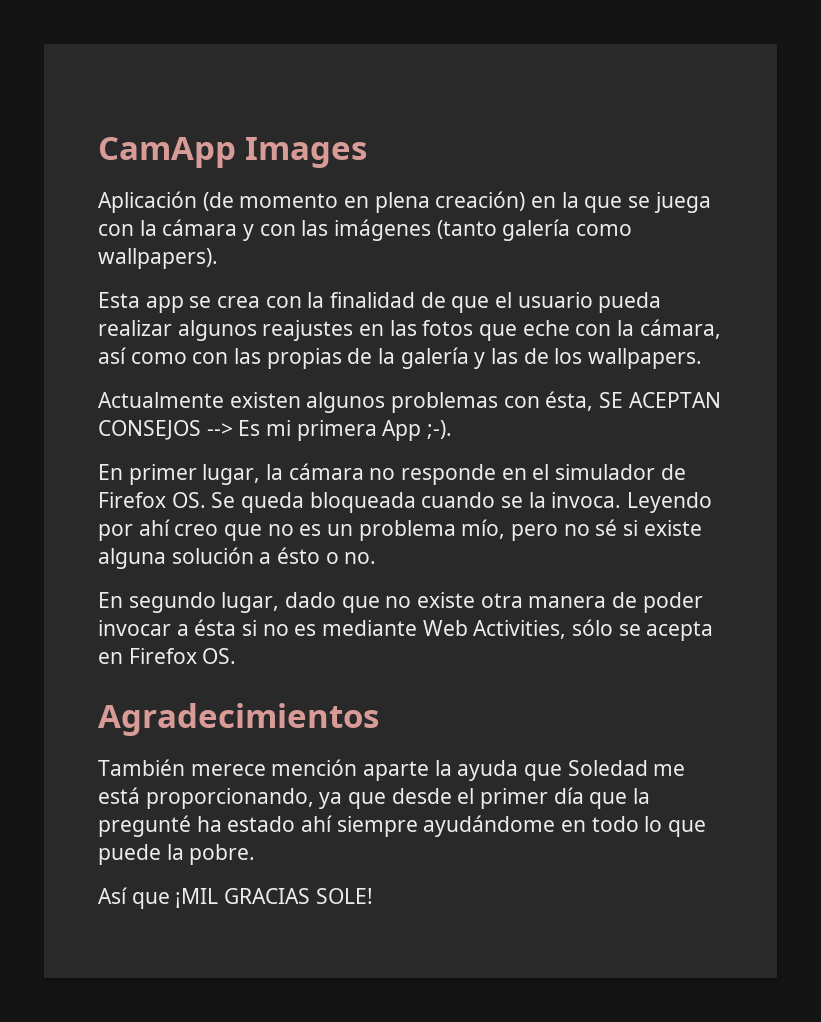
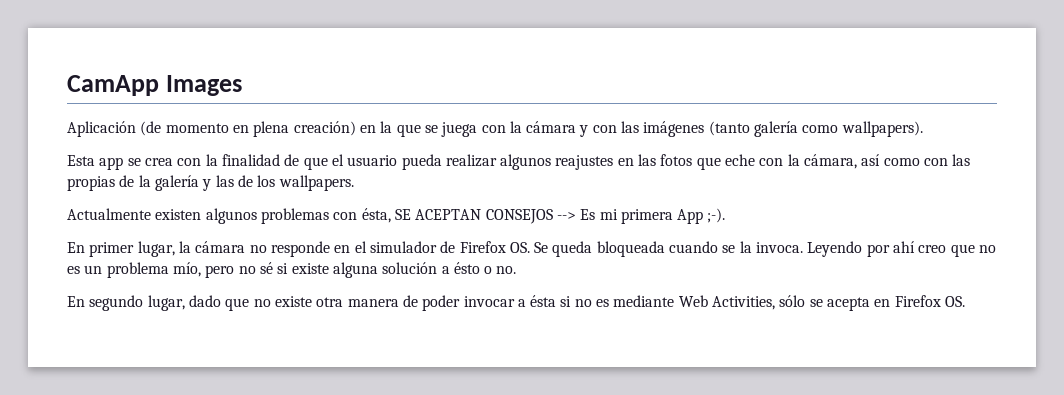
- Agradecimientos
- También merece mención aparte la ayuda que Soledad me está proporcionando, ya que desde el primer día que la pregunté ha estado ahí siempre ayudándome en todo lo que puede la pobre.
- Así que ¡MIL GRACIAS SOLE!

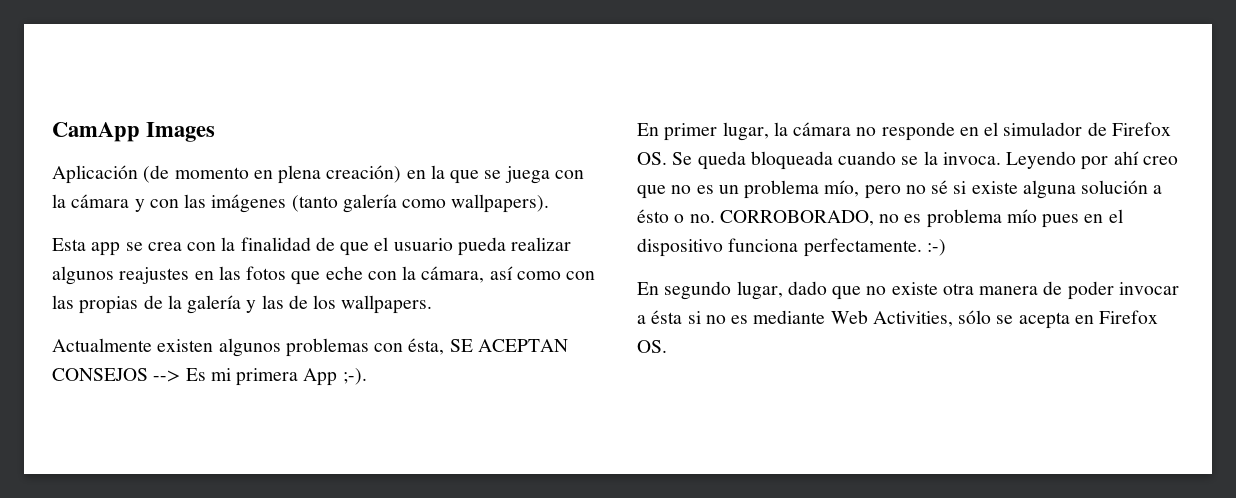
- Leyendo por ahí creo que no es un problema mío, pero no sé si existe alguna solución a ésto o no.
+ Leyendo por ahí creo que no es un problema mío, pero no sé si existe alguna solución a ésto o no. CORROBORADO, no es problema mío pues en el dispositivo funciona perfectamente. :-)

